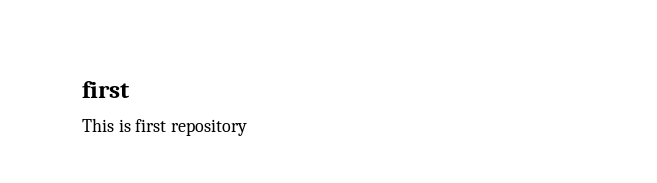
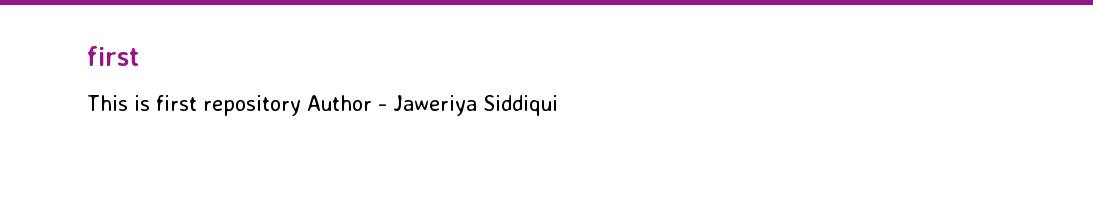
- This is first repository
+ This is first repository Author - Jaweriya Siddiqui

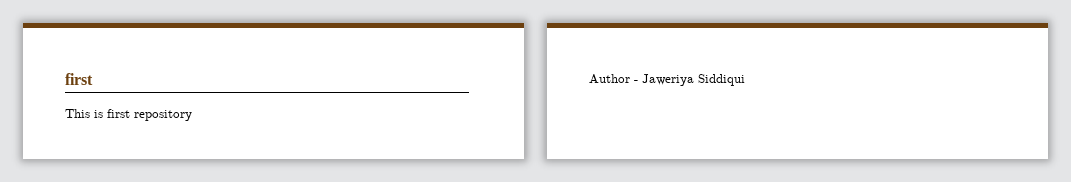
- This is first repository Author - Jaweriya Siddiqui
+ This is first repository
+ Author - Jaweriya Siddiqui

